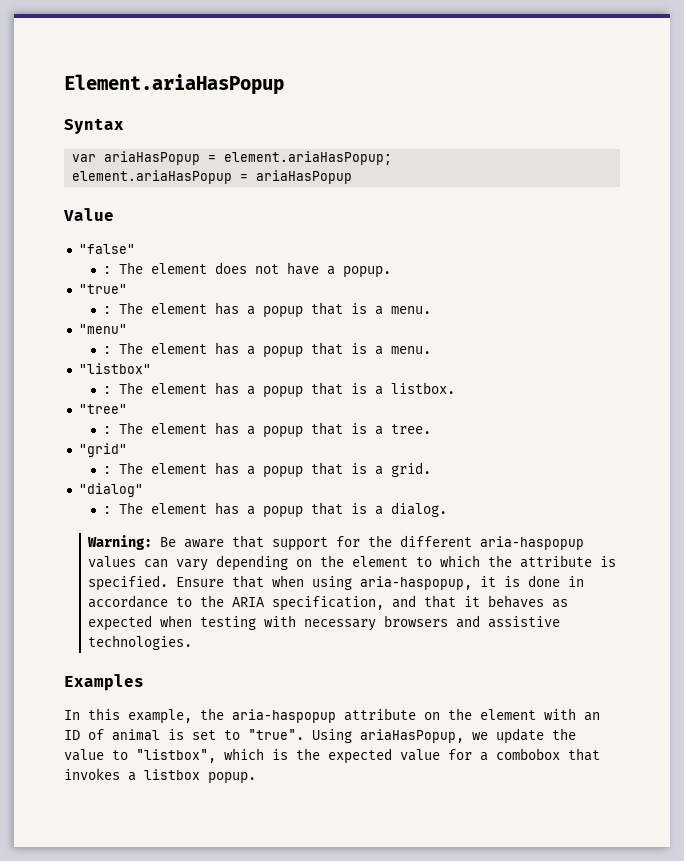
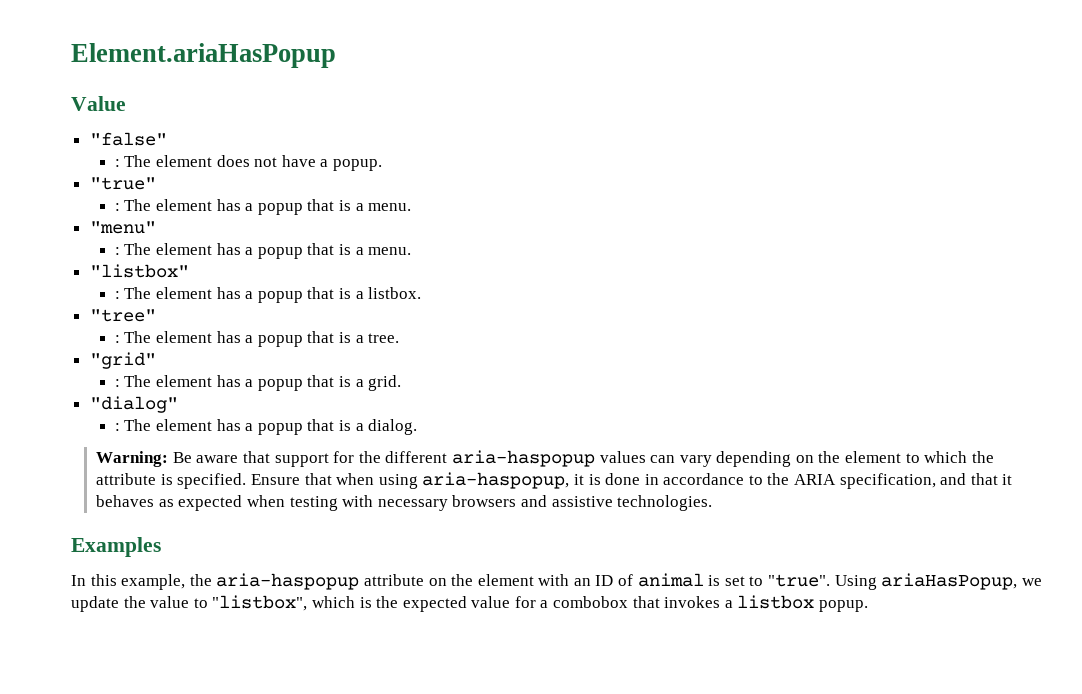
- Syntax
- var ariaHasPopup = element.ariaHasPopup;
- element.ariaHasPopup = ariaHasPopup

